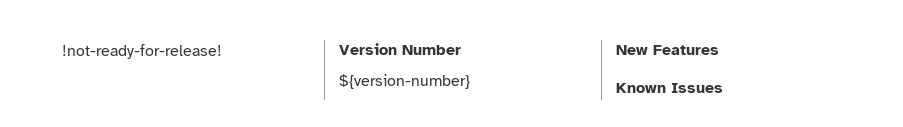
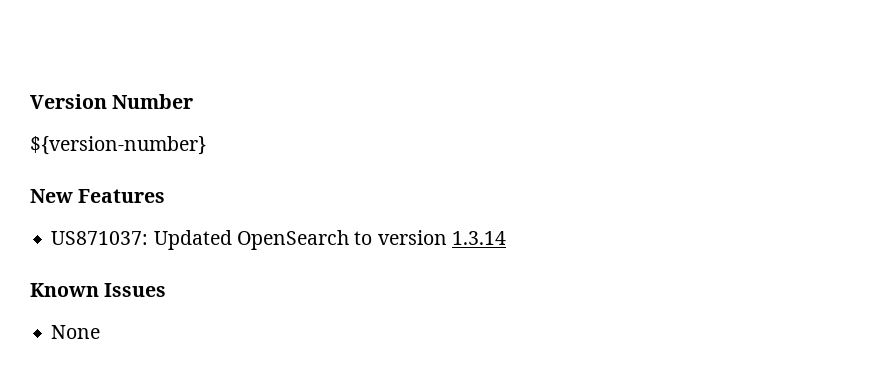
- !not-ready-for-release!
+ US871037: Updated OpenSearch to version 1.3.14
+ None

